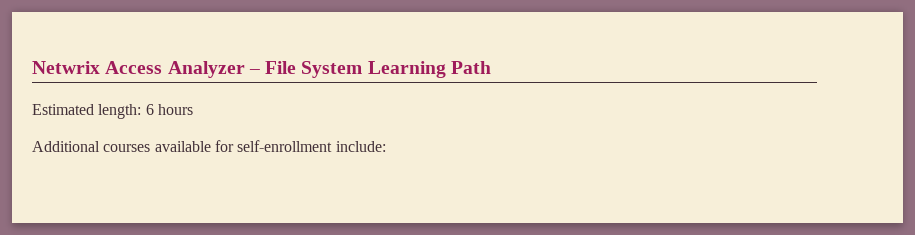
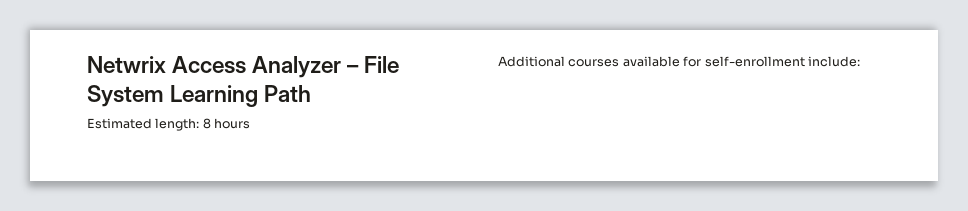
- Estimated length: 6 hours
+ Estimated length: 8 hours

